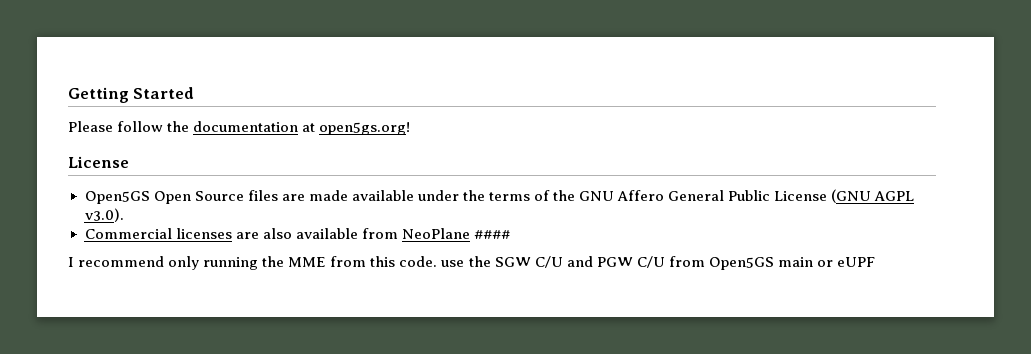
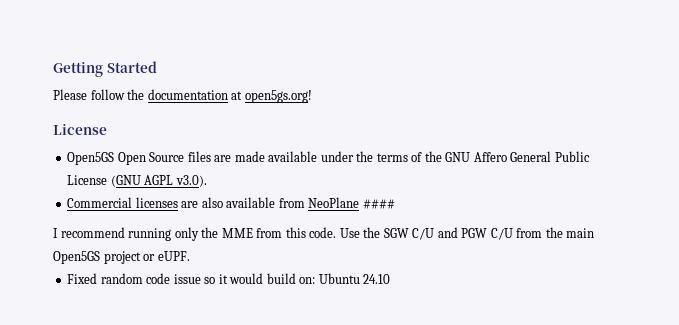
- I recommend only running the MME from this code. use the SGW C/U and PGW C/U from Open5GS main or eUPF
+ I recommend running only the MME from this code. Use the SGW C/U and PGW C/U from the main Open5GS project or eUPF.
+ Fixed random code issue so it would build on: Ubuntu 24.10

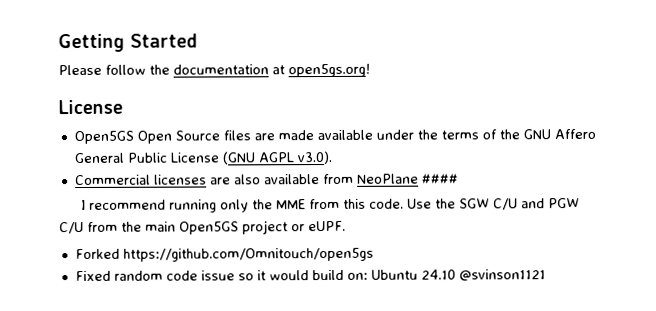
+ Forked https://github.com/Omnitouch/open5gs
- Fixed random code issue so it would build on: Ubuntu 24.10
+ Fixed random code issue so it would build on: Ubuntu 24.10 @svinson1121

